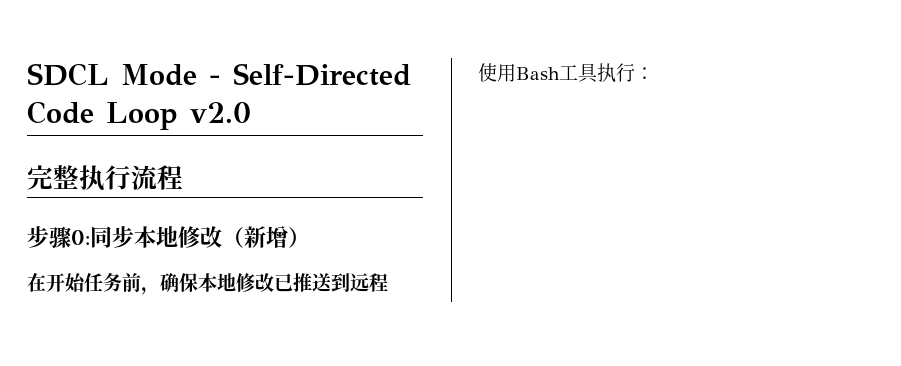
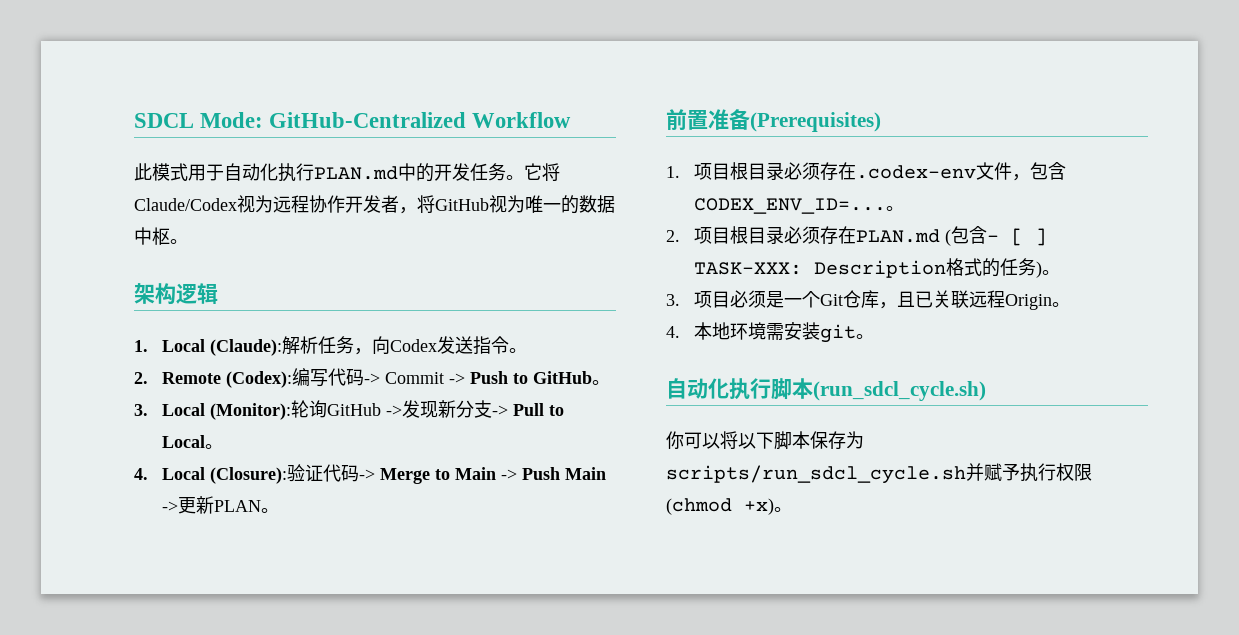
- SDCL Mode - Self-Directed Code Loop v2.0
- 完整执行流程
- 步骤0:同步本地修改（新增）
- 在开始任务前，确保本地修改已推送到远程
- 使用Bash工具执行：
+ SDCL Mode: GitHub-Centralized Workflow
+ 此模式用于自动化执行PLAN.md中的开发任务。它将Claude/Codex视为远程协作开发者，将GitHub视为唯一的数据中枢。
+ 架构逻辑
+ 1. Local (Claude):解析任务，向Codex发送指令。
+ 2. Remote (Codex):编写代码-> Commit -> Push to GitHub。
+ 3. Local (Monitor):轮询GitHub ->发现新分支-> Pull to Local。
+ 4. Local (Closure):验证代码-> Merge to Main -> Push Main ->更新PLAN。
+ 前置准备(Prerequisites)
+ 1.项目根目录必须存在.codex-env文件，包含CODEX_ENV_ID=...。
+ 2.项目根目录必须存在PLAN.md (包含- [ ] TASK-XXX: Description格式的任务)。
+ 3.项目必须是一个Git仓库，且已关联远程Origin。
+ 4.本地环境需安装git。
+ 自动化执行脚本(run_sdcl_cycle.sh)
+ 你可以将以下脚本保存为scripts/run_sdcl_cycle.sh并赋予执行权限(chmod +x)。

